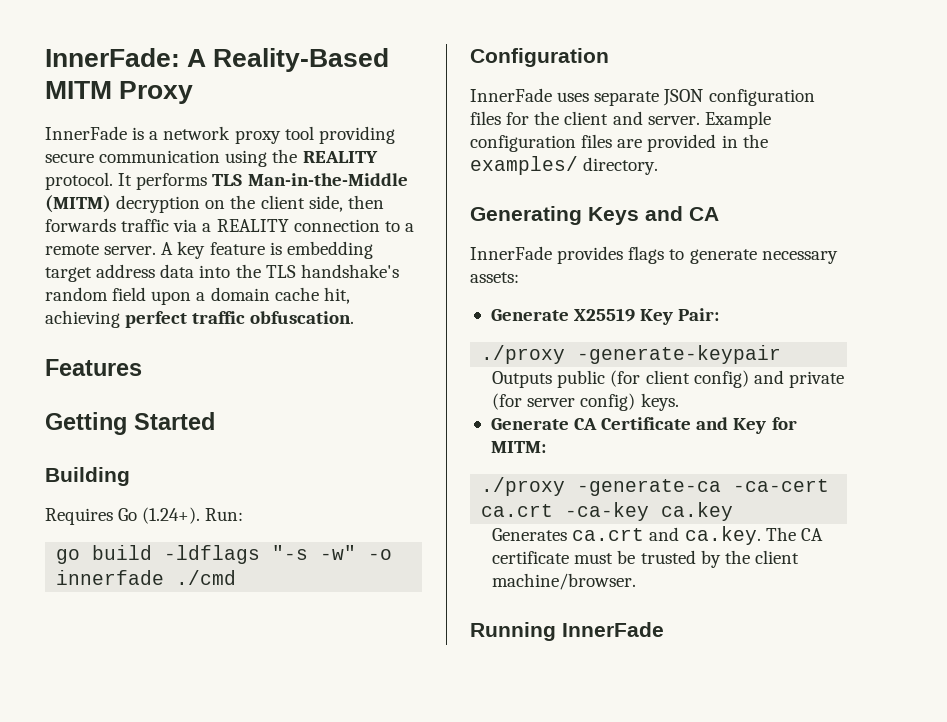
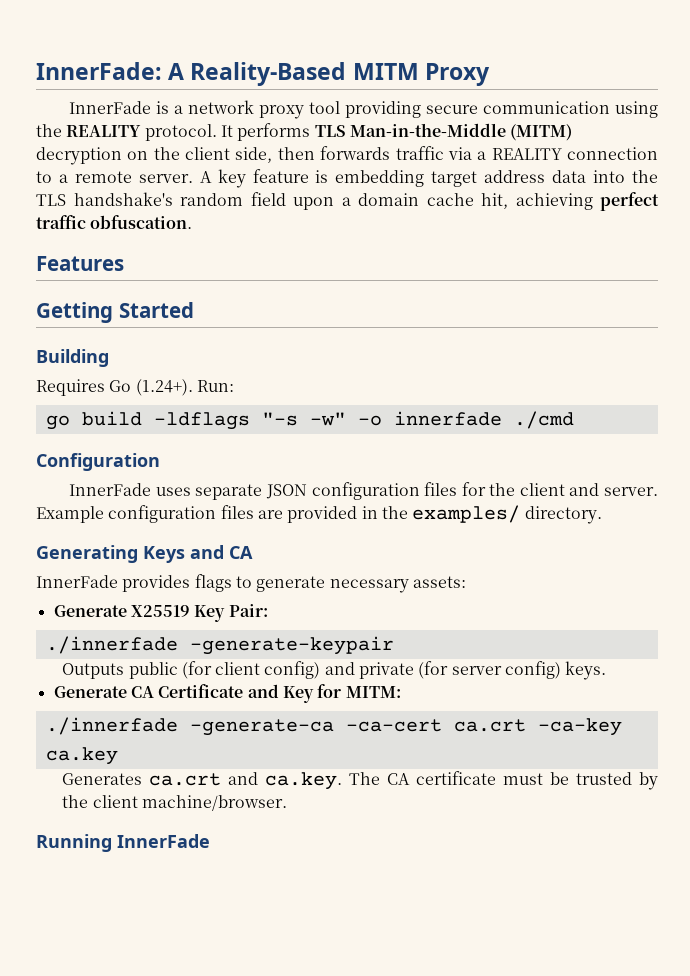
- ./proxy -generate-keypair
+ ./innerfade -generate-keypair
- ./proxy -generate-ca -ca-cert ca.crt -ca-key ca.key
+ ./innerfade -generate-ca -ca-cert ca.crt -ca-key ca.key

